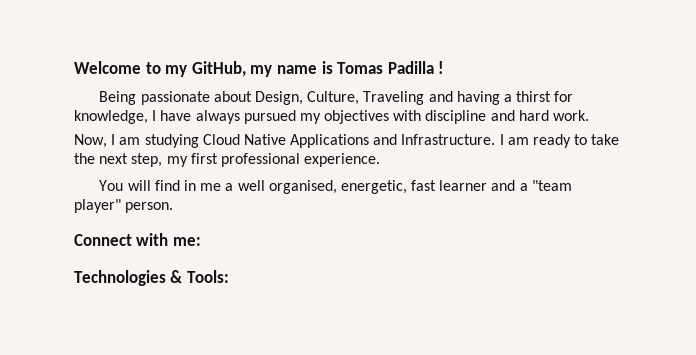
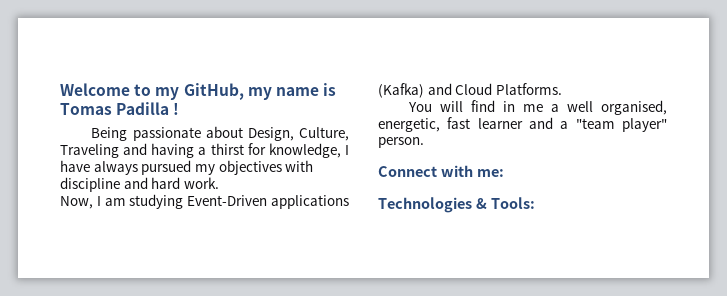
- Now, I am studying Cloud Native Applications and Infrastructure. I am ready to take the next step, my first professional experience.
+ Now, I am studying Event-Driven applications (Kafka) and Cloud Platforms.

